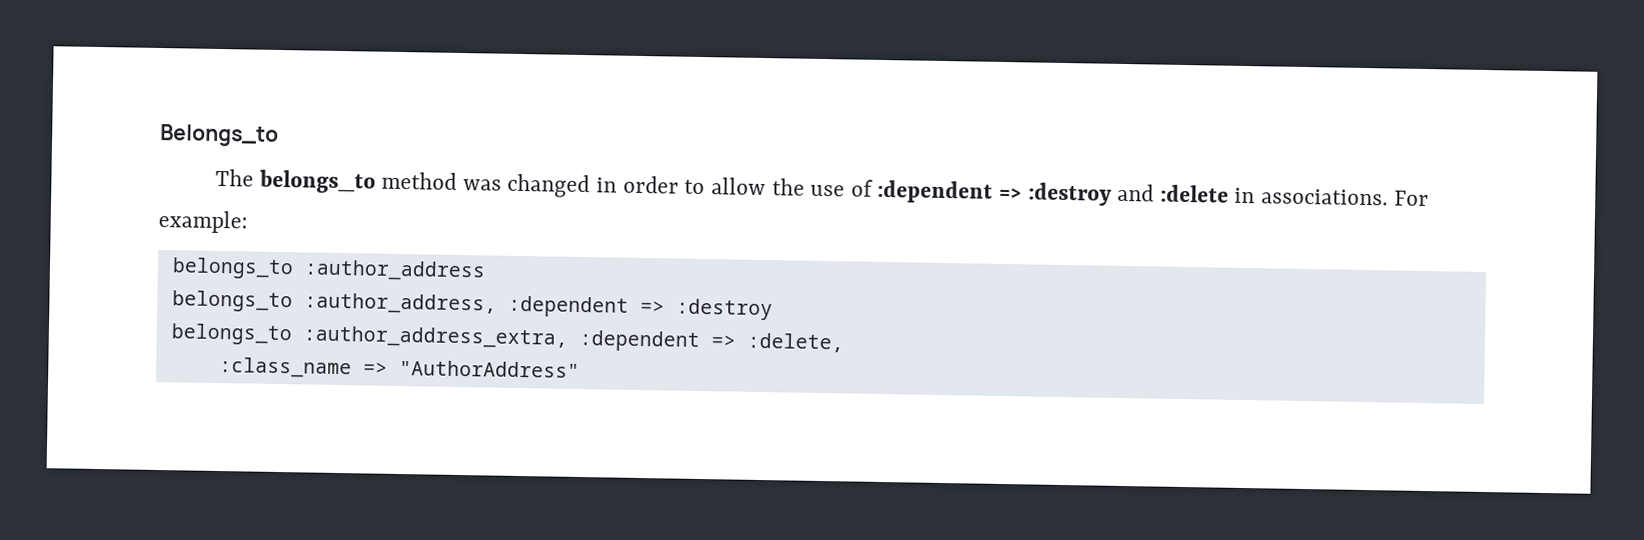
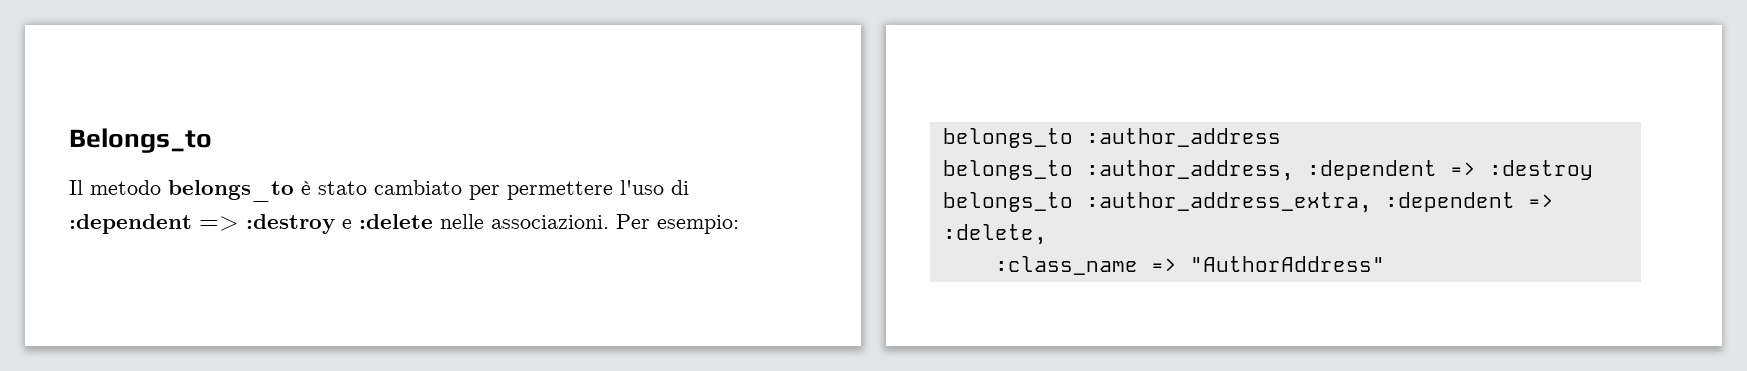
- The belongs_to method was changed in order to allow the use of :dependent => :destroy and :delete in associations. For example:
+ Il metodo belongs_to è stato cambiato per permettere l'uso di :dependent => :destroy e :delete nelle associazioni. Per esempio:

